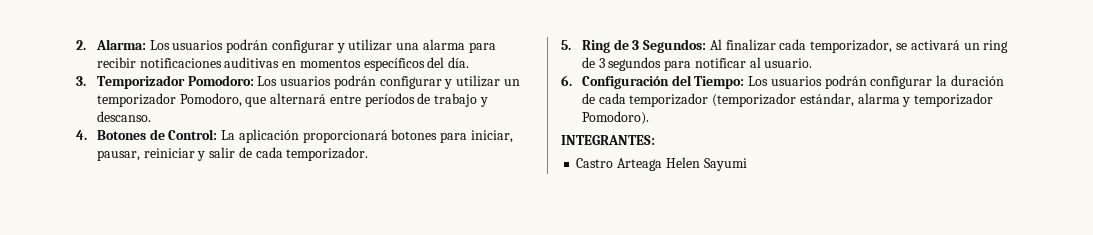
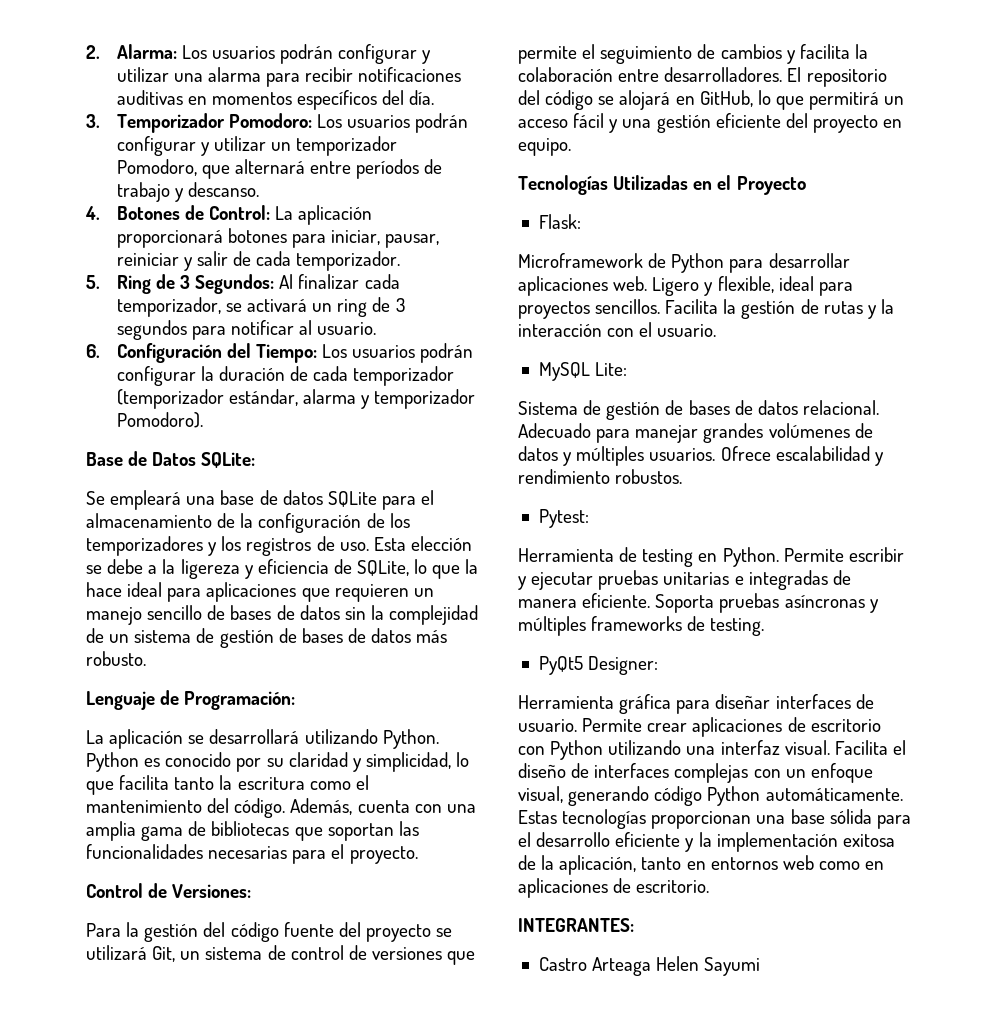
+ Base de Datos SQLite:
+ Se empleará una base de datos SQLite para el almacenamiento de la configuración de los temporizadores y los registros de uso. Esta elección se debe a la ligereza y eficiencia de SQLite, lo que la hace ideal para aplicaciones que requieren un manejo sencillo de bases de datos sin la complejidad de un sistema de gestión de bases de datos más robusto.
+ Lenguaje de Programación:
+ La aplicación se desarrollará utilizando Python. Python es conocido por su claridad y simplicidad, lo que facilita tanto la escritura como el mantenimiento del código. Además, cuenta con una amplia gama de bibliotecas que soportan las funcionalidades necesarias para el proyecto.
+ Control de Versiones:
+ Para la gestión del código fuente del proyecto se utilizará Git, un sistema de control de versiones que permite el seguimiento de cambios y facilita la colaboración entre desarrolladores. El repositorio del código se alojará en GitHub, lo que permitirá un acceso fácil y una gestión eficiente del proyecto en equipo.
+ Tecnologías Utilizadas en el Proyecto
+ Flask:
+ Microframework de Python para desarrollar aplicaciones web. Ligero y flexible, ideal para proyectos sencillos. Facilita la gestión de rutas y la interacción con el usuario.
+ MySQL Lite:
+ Sistema de gestión de bases de datos relacional. Adecuado para manejar grandes volúmenes de datos y múltiples usuarios. Ofrece escalabilidad y rendimiento robustos.
+ Pytest:
+ Herramienta de testing en Python. Permite escribir y ejecutar pruebas unitarias e integradas de manera eficiente. Soporta pruebas asíncronas y múltiples frameworks de testing.
+ PyQt5 Designer:
+ Herramienta gráfica para diseñar interfaces de usuario. Permite crear aplicaciones de escritorio con Python utilizando una interfaz visual. Facilita el diseño de interfaces complejas con un enfoque visual, generando código Python automáticamente. Estas tecnologías proporcionan una base sólida para el desarrollo eficiente y la implementación exitosa de la aplicación, tanto en entornos web como en aplicaciones de escritorio.

